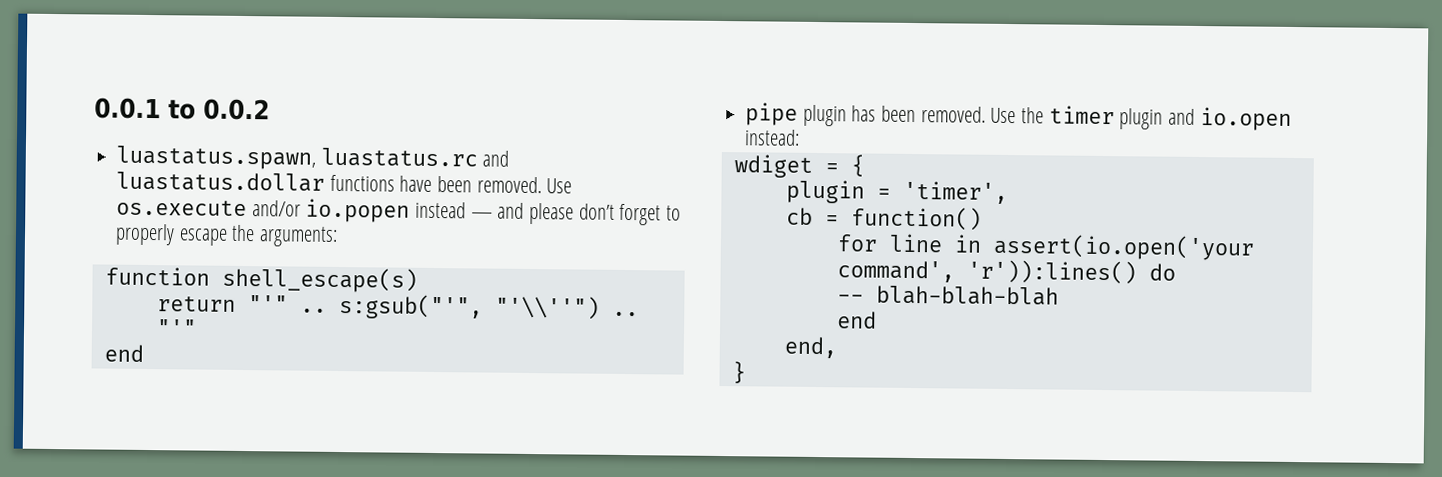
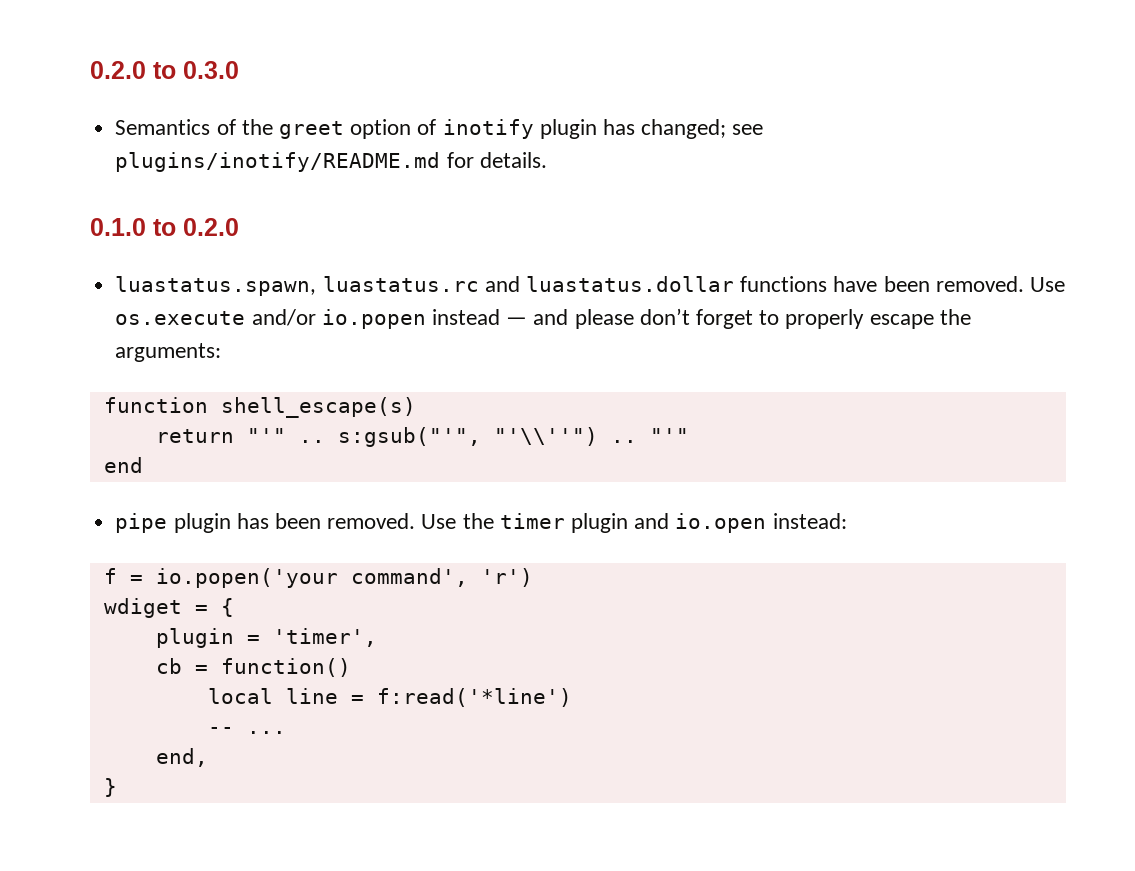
- 0.0.1 to 0.0.2
+ 0.2.0 to 0.3.0
+ Semantics of the greet option of inotify plugin has changed; see plugins/inotify/README.md for details.
+ 0.1.0 to 0.2.0
+ f = io.popen('your command', 'r')
- for line in assert(io.open('your command', 'r')):lines() do
+ local line = f:read('*line')
- -- blah-blah-blah
- end
+ -- ...

